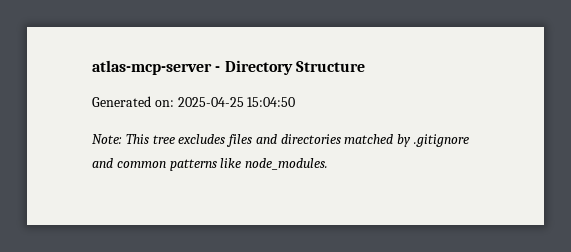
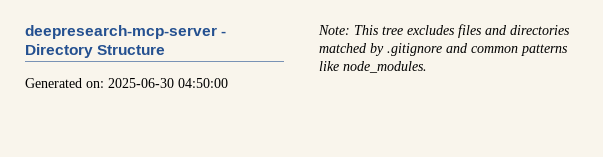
- atlas-mcp-server - Directory Structure
+ deepresearch-mcp-server - Directory Structure
- Generated on: 2025-04-25 15:04:50
+ Generated on: 2025-06-30 04:50:00

